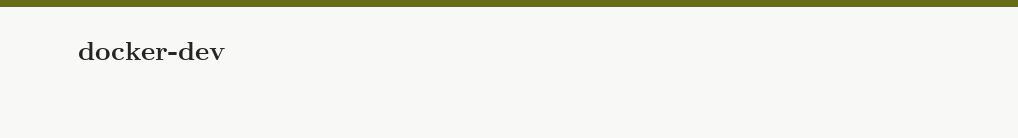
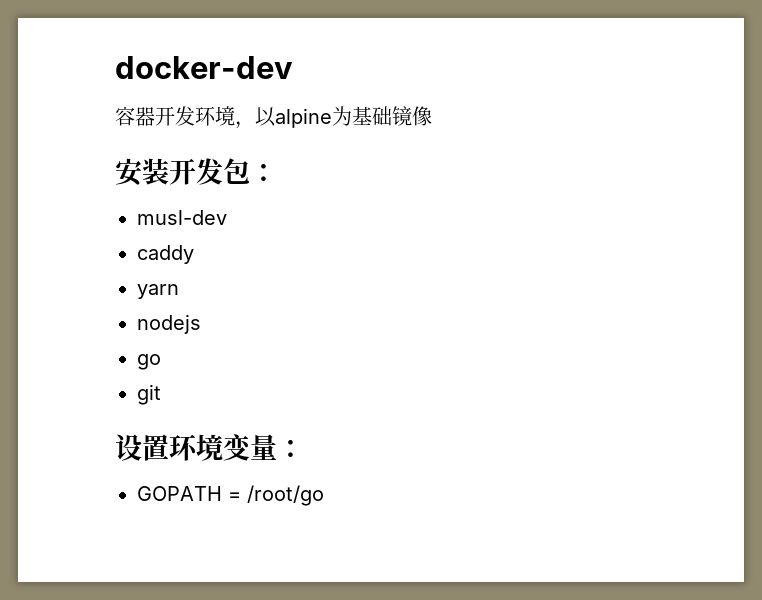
+ 容器开发环境，以alpine为基础镜像
+ 安装开发包：
+ musl-dev
+ caddy
+ yarn
+ nodejs
+ go
+ git
+ 设置环境变量：
+ GOPATH = /root/go

